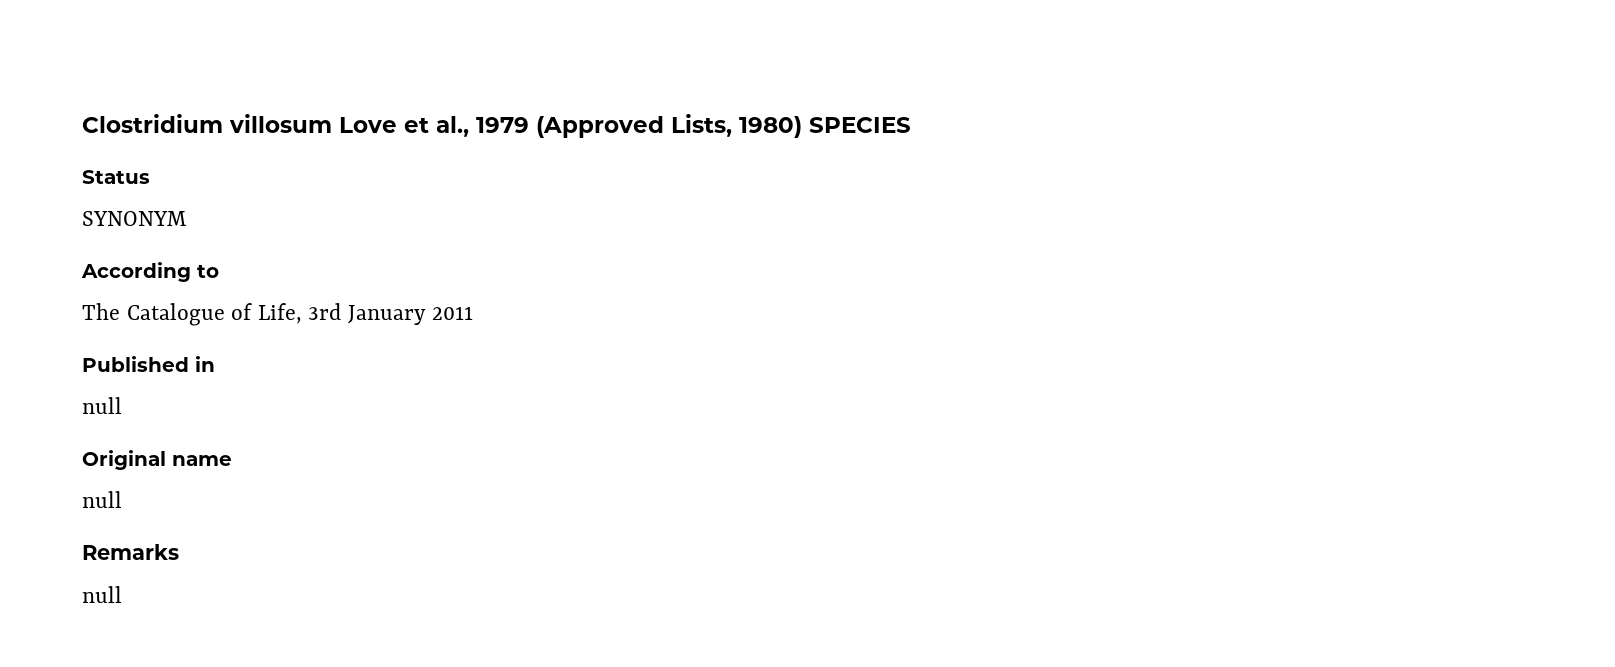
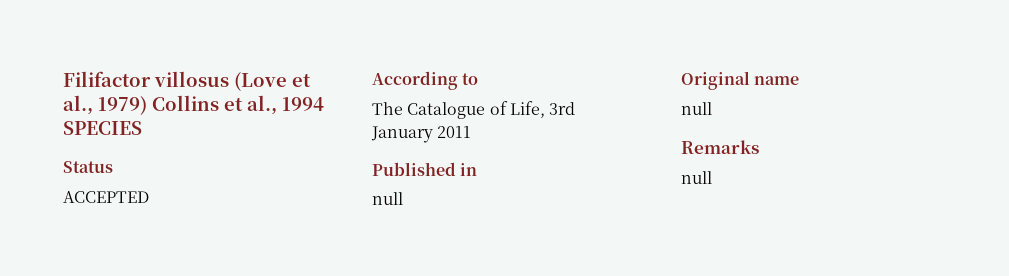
- Clostridium villosum Love et al., 1979 (Approved Lists, 1980) SPECIES
+ Filifactor villosus (Love et al., 1979) Collins et al., 1994 SPECIES
- SYNONYM
+ ACCEPTED

